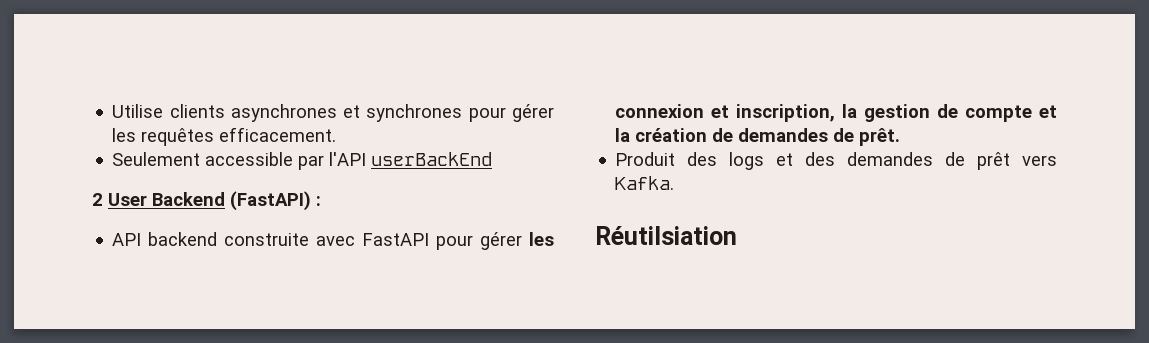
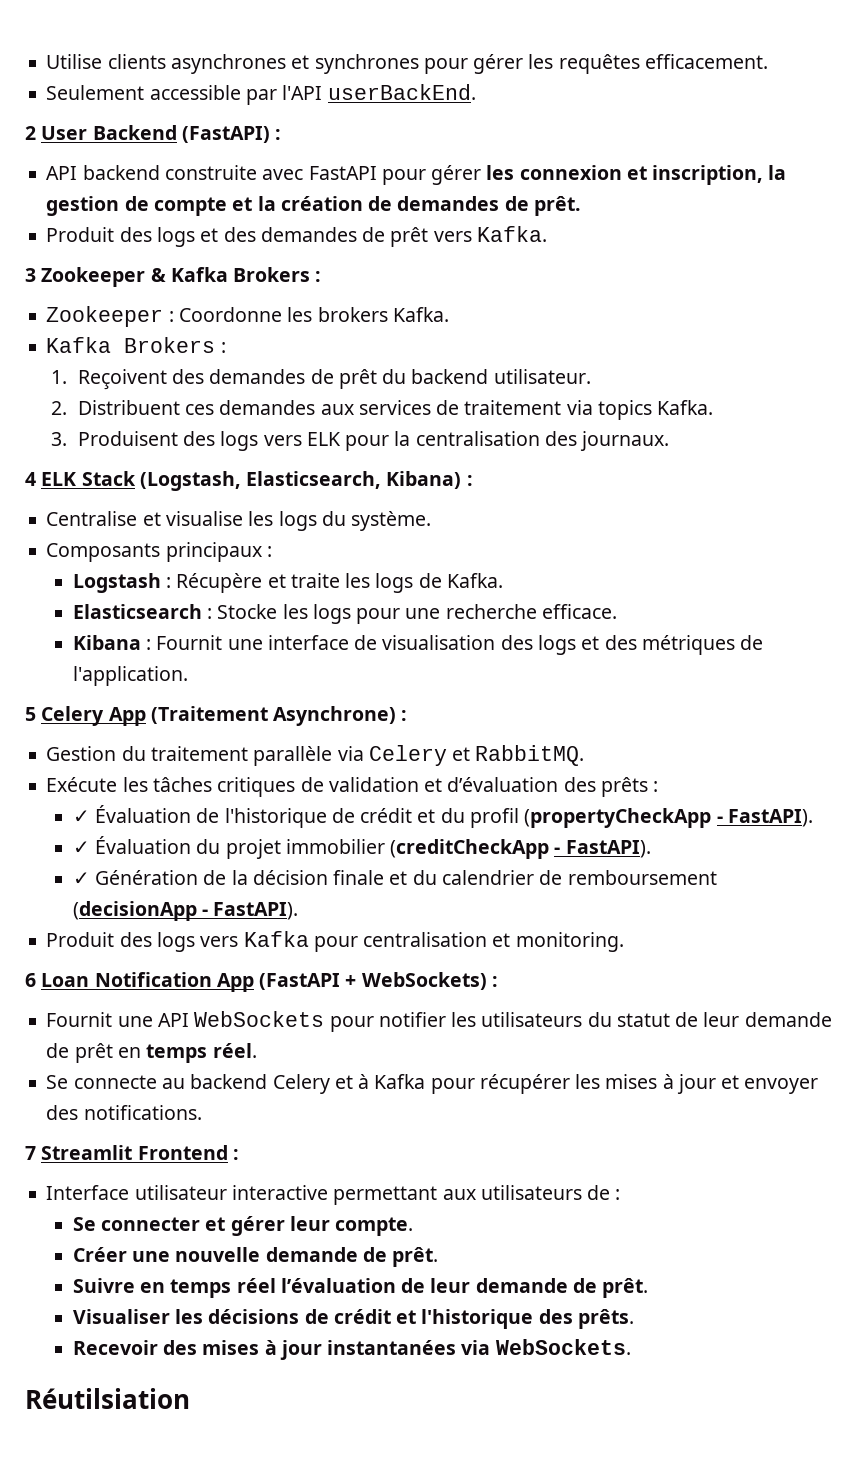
- Seulement accessible par l'API userBackEnd
+ Seulement accessible par l'API userBackEnd.
+ 3 Zookeeper & Kafka Brokers :
+ Zookeeper : Coordonne les brokers Kafka.
+ Kafka Brokers :
+ 1. Reçoivent des demandes de prêt du backend utilisateur.
+ 2. Distribuent ces demandes aux services de traitement via topics Kafka.
+ 3. Produisent des logs vers ELK pour la centralisation des journaux.
+ 4 ELK Stack (Logstash, Elasticsearch, Kibana) :
+ Centralise et visualise les logs du système.
+ Composants principaux :
+ Logstash : Récupère et traite les logs de Kafka.
+ Elasticsearch : Stocke les logs pour une recherche efficace.
+ Kibana : Fournit une interface de visualisation des logs et des métriques de l'application.
+ 5 Celery App (Traitement Asynchrone) :
+ Gestion du traitement parallèle via Celery et RabbitMQ.
+ Exécute les tâches critiques de validation et d’évaluation des prêts :
+ ✓ Évaluation de l'historique de crédit et du profil (propertyCheckApp - FastAPI).
+ ✓ Évaluation du projet immobilier (creditCheckApp - FastAPI).
+ ✓ Génération de la décision finale et du calendrier de remboursement (decisionApp - FastAPI).
+ Produit des logs vers Kafka pour centralisation et monitoring.
+ 6 Loan Notification App (FastAPI + WebSockets) :
+ Fournit une API WebSockets pour notifier les utilisateurs du statut de leur demande de prêt en temps réel.
+ Se connecte au backend Celery et à Kafka pour récupérer les mises à jour et envoyer des notifications.
+ 7 Streamlit Frontend :
+ Interface utilisateur interactive permettant aux utilisateurs de :
+ Se connecter et gérer leur compte.
+ Créer une nouvelle demande de prêt.
+ Suivre en temps réel l’évaluation de leur demande de prêt.
+ Visualiser les décisions de crédit et l'historique des prêts.
+ Recevoir des mises à jour instantanées via WebSockets.

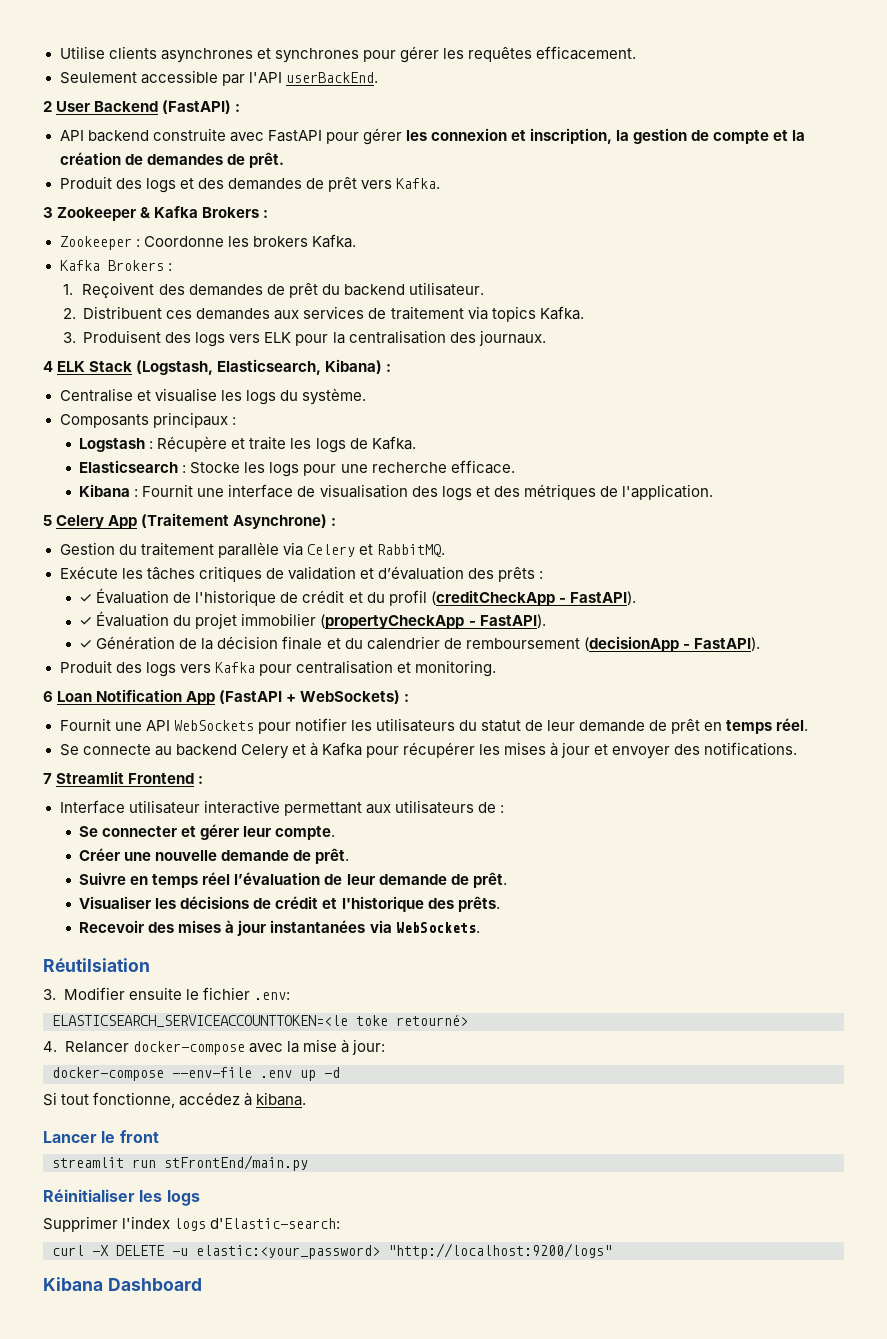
- ✓ Évaluation de l'historique de crédit et du profil (propertyCheckApp - FastAPI).
+ ✓ Évaluation de l'historique de crédit et du profil (creditCheckApp - FastAPI).
- ✓ Évaluation du projet immobilier (creditCheckApp - FastAPI).
+ ✓ Évaluation du projet immobilier (propertyCheckApp - FastAPI).
+ 3. Modifier ensuite le fichier .env:
+ ELASTICSEARCH_SERVICEACCOUNTTOKEN=<le toke retourné>
+ 4. Relancer docker-compose avec la mise à jour:
+ docker-compose --env-file .env up -d
+ Si tout fonctionne, accédez à kibana.
+ Lancer le front
+ streamlit run stFrontEnd/main.py
+ Réinitialiser les logs
+ Supprimer l'index logs d'Elastic-search:
+ curl -X DELETE -u elastic:<your_password> "http://localhost:9200/logs"
+ Kibana Dashboard

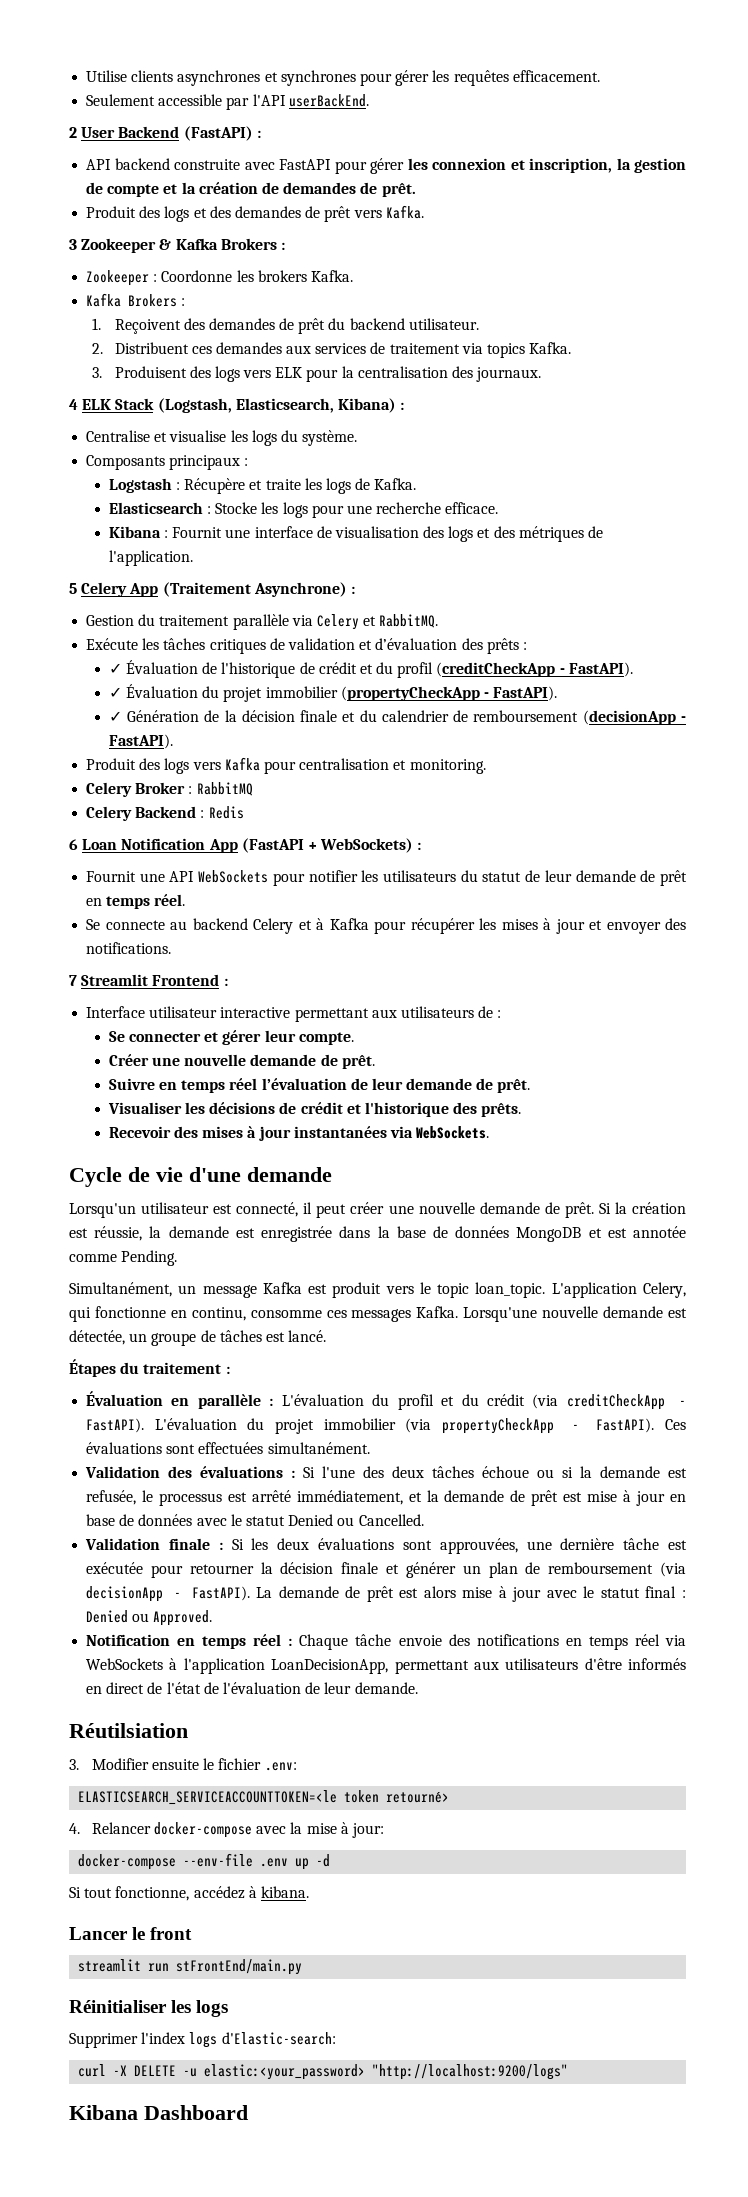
+ Celery Broker : RabbitMQ
+ Celery Backend : Redis
+ Cycle de vie d'une demande
+ Lorsqu'un utilisateur est connecté, il peut créer une nouvelle demande de prêt. Si la création est réussie, la demande est enregistrée dans la base de données MongoDB et est annotée comme Pending.
+ Simultanément, un message Kafka est produit vers le topic loan_topic. L'application Celery, qui fonctionne en continu, consomme ces messages Kafka. Lorsqu'une nouvelle demande est détectée, un groupe de tâches est lancé.
+ Étapes du traitement :
+ Évaluation en parallèle : L'évaluation du profil et du crédit (via creditCheckApp - FastAPI). L'évaluation du projet immobilier (via propertyCheckApp - FastAPI). Ces évaluations sont effectuées simultanément.
+ Validation des évaluations : Si l'une des deux tâches échoue ou si la demande est refusée, le processus est arrêté immédiatement, et la demande de prêt est mise à jour en base de données avec le statut Denied ou Cancelled.
+ Validation finale : Si les deux évaluations sont approuvées, une dernière tâche est exécutée pour retourner la décision finale et générer un plan de remboursement (via decisionApp - FastAPI). La demande de prêt est alors mise à jour avec le statut final : Denied ou Approved.
+ Notification en temps réel : Chaque tâche envoie des notifications en temps réel via WebSockets à l'application LoanDecisionApp, permettant aux utilisateurs d'être informés en direct de l'état de l'évaluation de leur demande.
- ELASTICSEARCH_SERVICEACCOUNTTOKEN=<le toke retourné>
+ ELASTICSEARCH_SERVICEACCOUNTTOKEN=<le token retourné>

